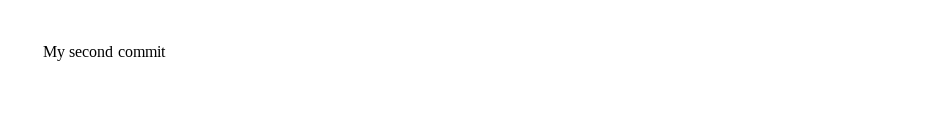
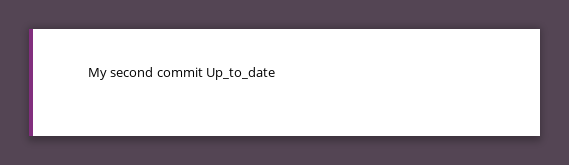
- My second commit
+ My second commit Up_to_date

